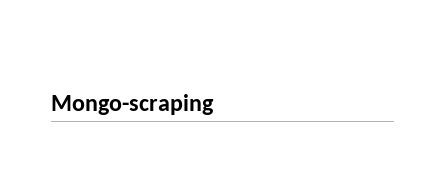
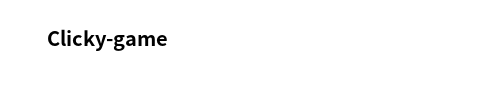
- Mongo-scraping
+ Clicky-game

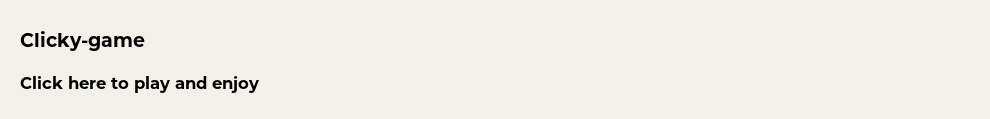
+ Click here to play and enjoy

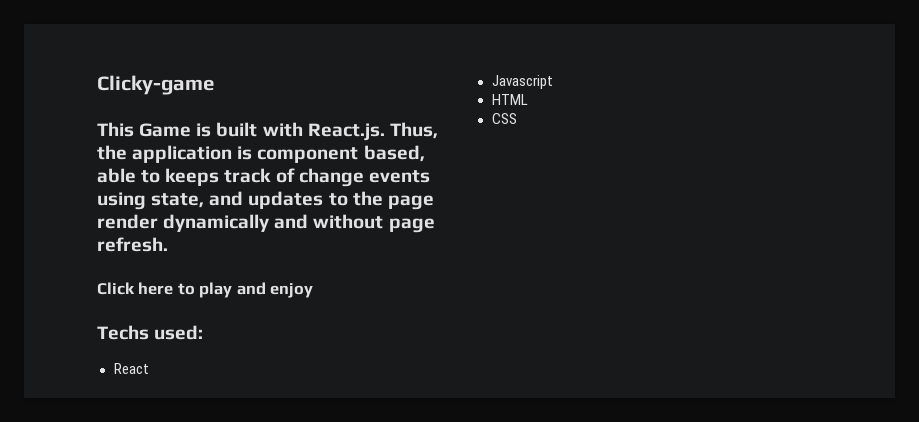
+ This Game is built with React.js. Thus, the application is component based, able to keeps track of change events using state, and updates to the page render dynamically and without page refresh.
+ Techs used:
+ React
+ Javascript
+ HTML
+ CSS

